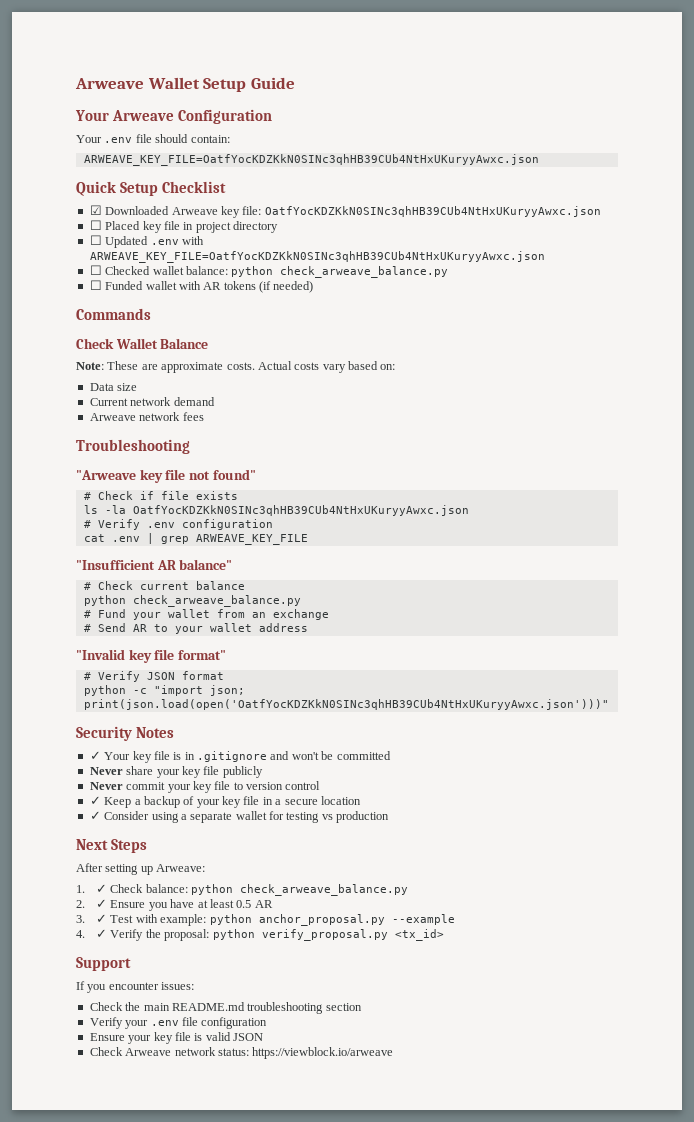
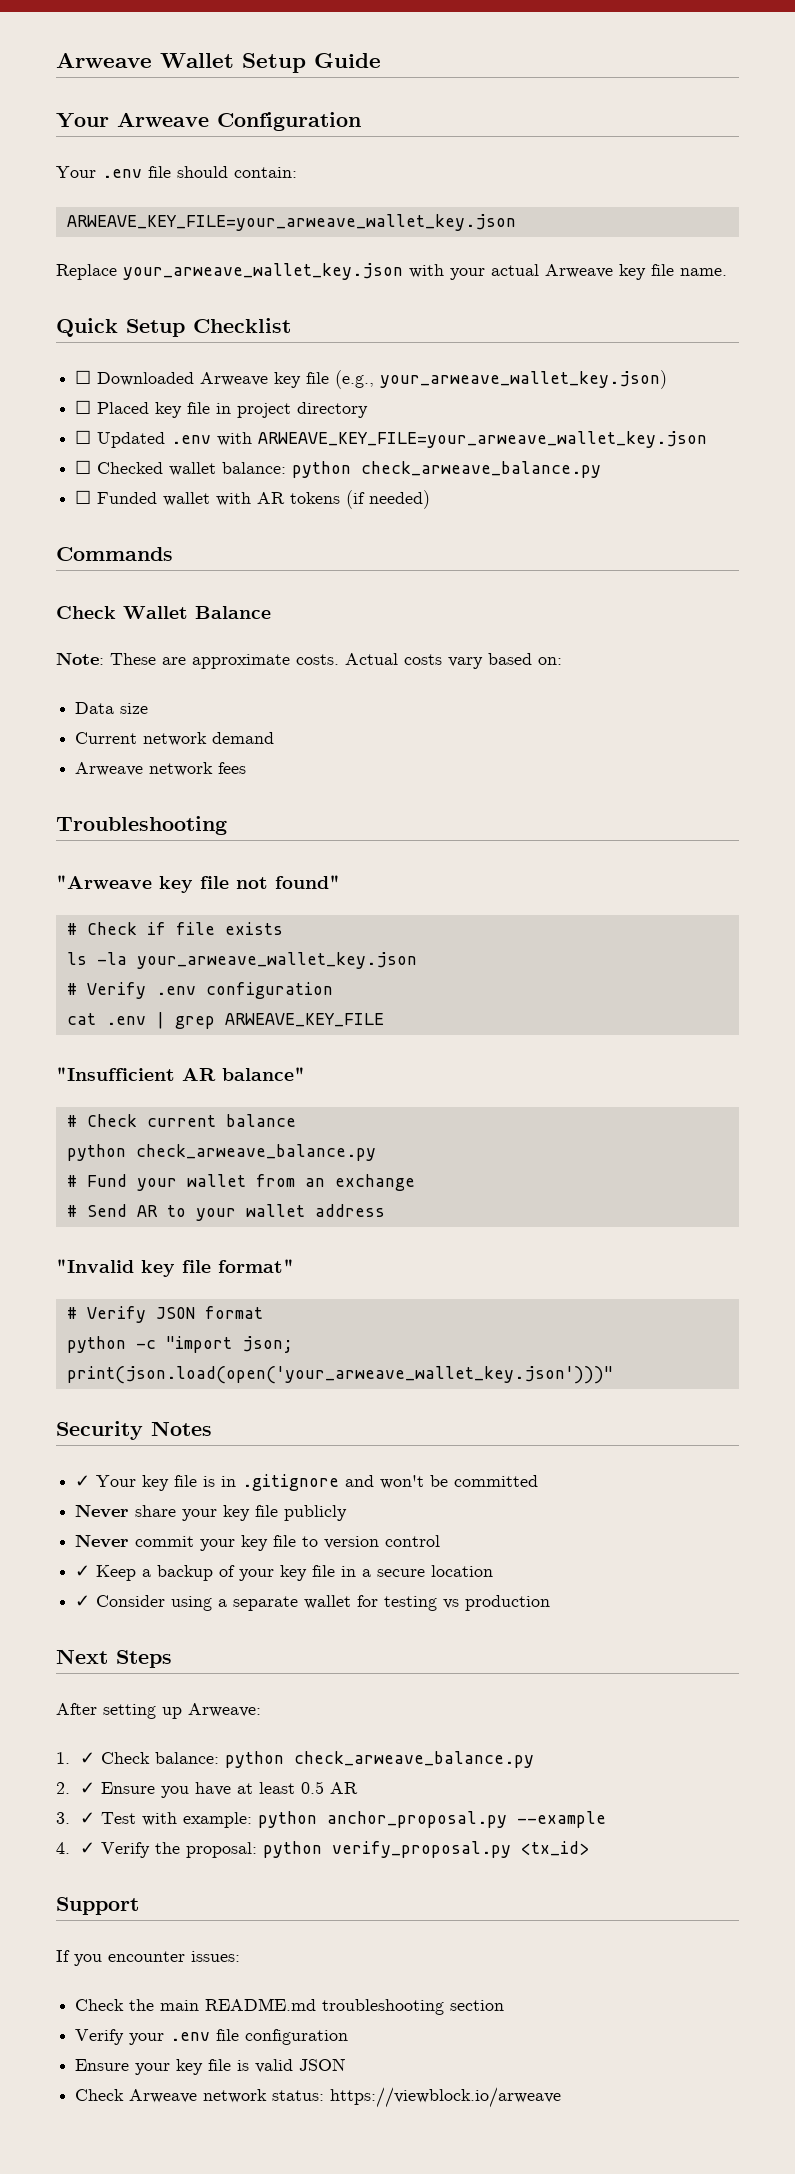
  Your .env file should contain:
- ARWEAVE_KEY_FILE=OatfYocKDZKkN0SINc3qhHB39CUb4NtHxUKuryyAwxc.json
+ ARWEAVE_KEY_FILE=your_arweave_wallet_key.json
+ Replace your_arweave_wallet_key.json with your actual Arweave key file name.
- ☑ Downloaded Arweave key file: OatfYocKDZKkN0SINc3qhHB39CUb4NtHxUKuryyAwxc.json
+ ☐ Downloaded Arweave key file (e.g., your_arweave_wallet_key.json)
- ☐ Updated .env with ARWEAVE_KEY_FILE=OatfYocKDZKkN0SINc3qhHB39CUb4NtHxUKuryyAwxc.json
+ ☐ Updated .env with ARWEAVE_KEY_FILE=your_arweave_wallet_key.json
- ls -la OatfYocKDZKkN0SINc3qhHB39CUb4NtHxUKuryyAwxc.json
+ ls -la your_arweave_wallet_key.json
- python -c "import json; print(json.load(open('OatfYocKDZKkN0SINc3qhHB39CUb4NtHxUKuryyAwxc.json')))"
+ python -c "import json; print(json.load(open('your_arweave_wallet_key.json')))"

